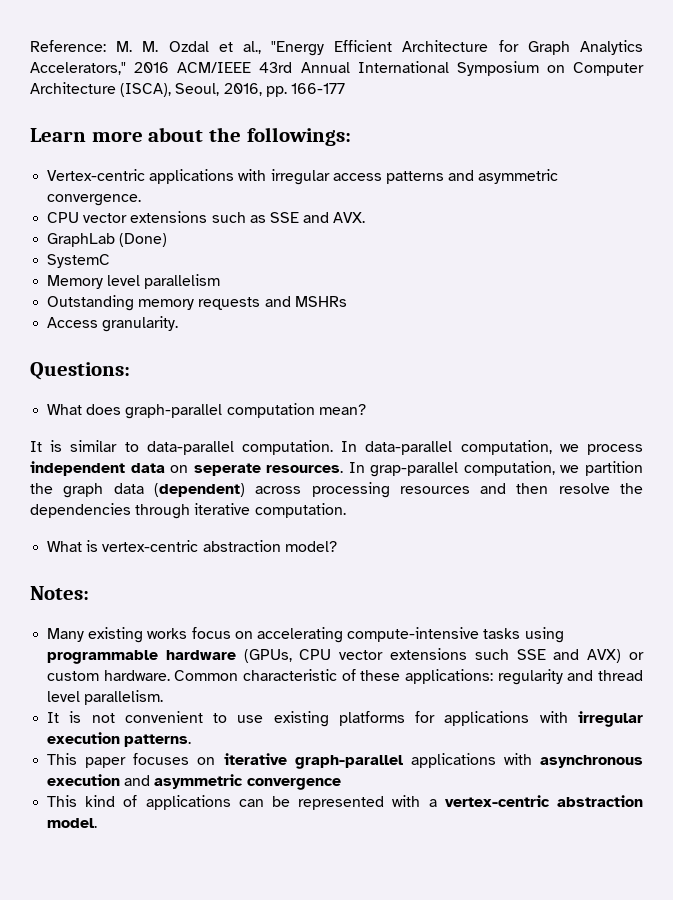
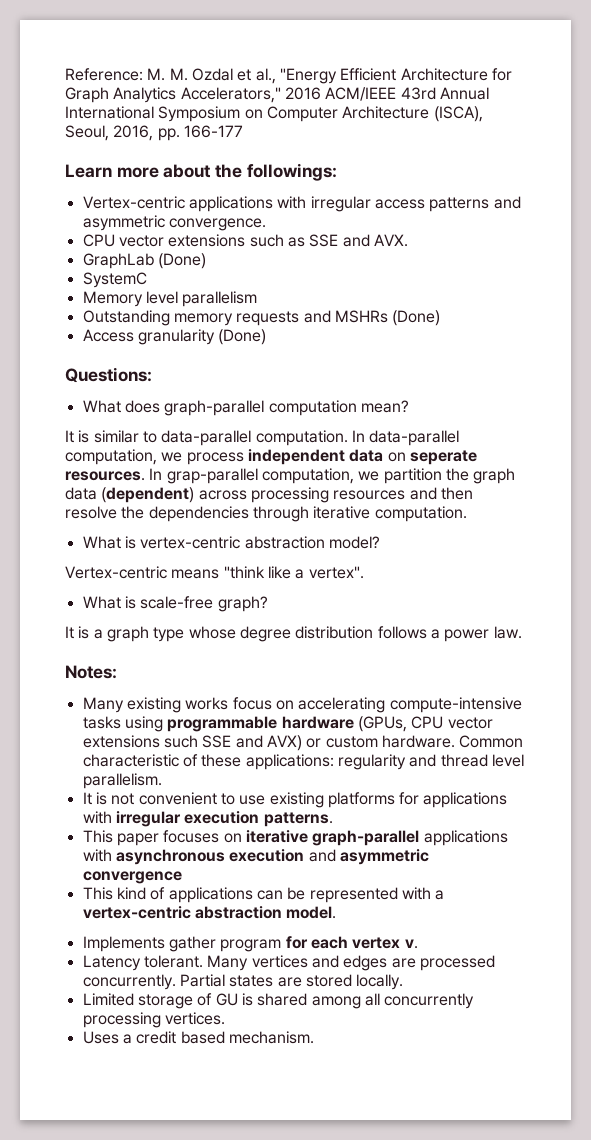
- Outstanding memory requests and MSHRs
+ Outstanding memory requests and MSHRs (Done)
- Access granularity.
+ Access granularity (Done)
+ Vertex-centric means "think like a vertex".
+ What is scale-free graph?
+ It is a graph type whose degree distribution follows a power law.
+ Implements gather program for each vertex v.
+ Latency tolerant. Many vertices and edges are processed concurrently. Partial states are stored locally.
+ Limited storage of GU is shared among all concurrently processing vertices.
+ Uses a credit based mechanism.

